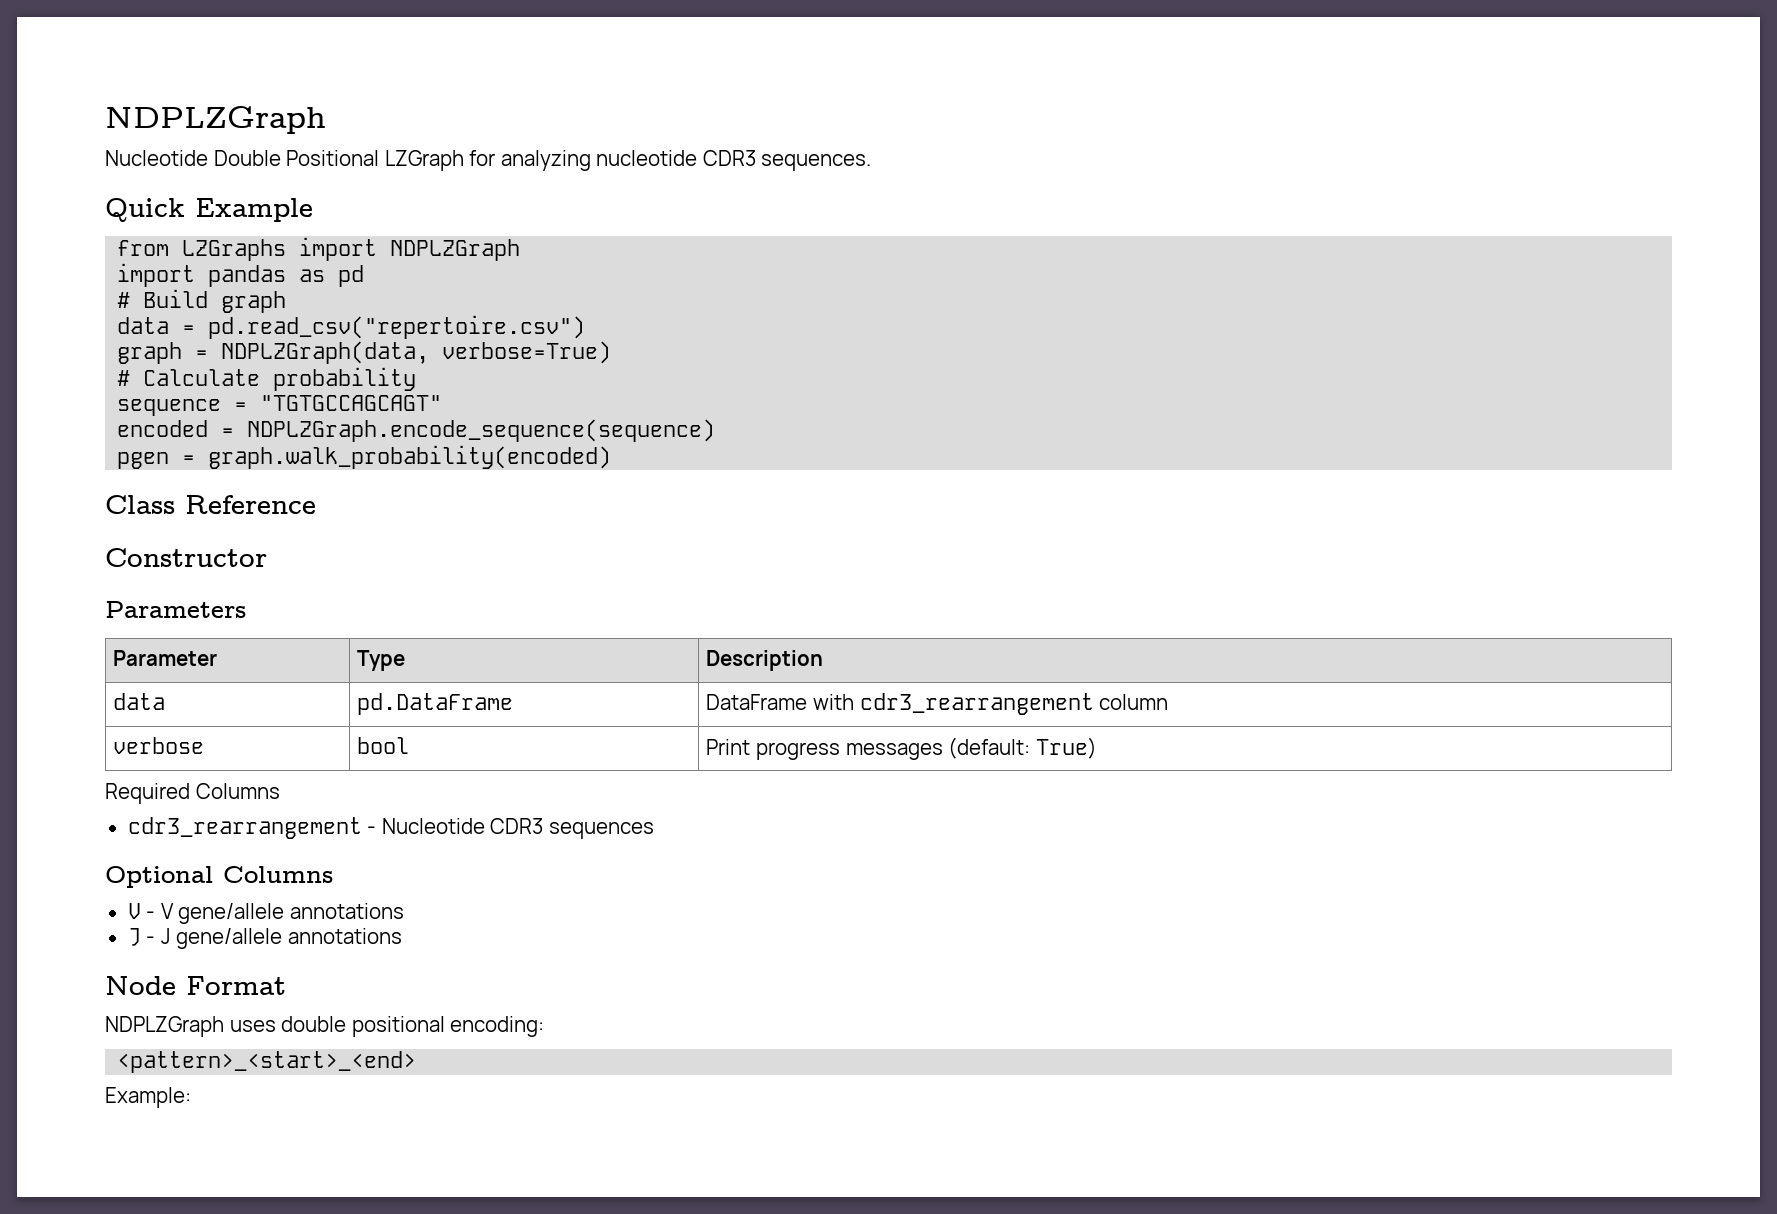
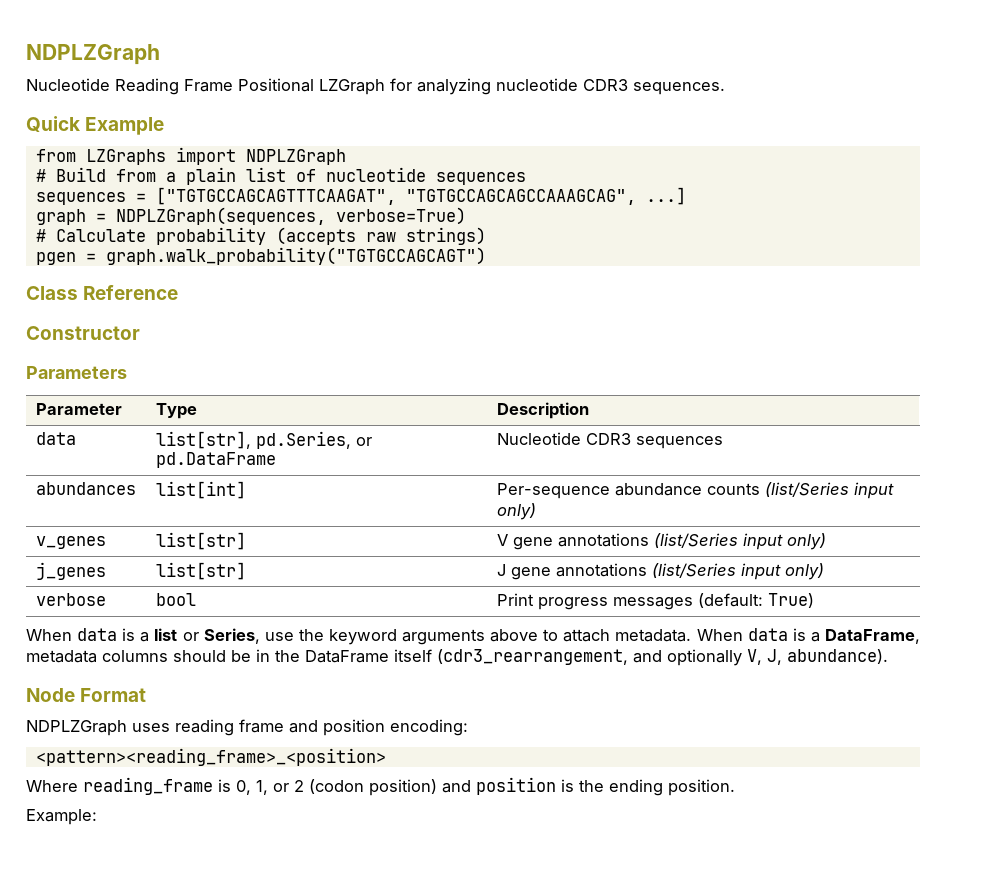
- Nucleotide Double Positional LZGraph for analyzing nucleotide CDR3 sequences.
+ Nucleotide Reading Frame Positional LZGraph for analyzing nucleotide CDR3 sequences.
- import pandas as pd
- # Build graph
- data = pd.read_csv("repertoire.csv")
+ # Build from a plain list of nucleotide sequences
+ sequences = ["TGTGCCAGCAGTTTCAAGAT", "TGTGCCAGCAGCCAAAGCAG", ...]
- graph = NDPLZGraph(data, verbose=True)
+ graph = NDPLZGraph(sequences, verbose=True)
- # Calculate probability
- sequence = "TGTGCCAGCAGT"
- encoded = NDPLZGraph.encode_sequence(sequence)
+ # Calculate probability (accepts raw strings)
- pgen = graph.walk_probability(encoded)
+ pgen = graph.walk_probability("TGTGCCAGCAGT")
- data | pd.DataFrame | DataFrame with cdr3_rearrangement column
+ data | list[str], pd.Series, or pd.DataFrame | Nucleotide CDR3 sequences
+ abundances | list[int] | Per-sequence abundance counts (list/Series input only)
+ v_genes | list[str] | V gene annotations (list/Series input only)
+ j_genes | list[str] | J gene annotations (list/Series input only)
- Required Columns
- cdr3_rearrangement - Nucleotide CDR3 sequences
- Optional Columns
- V - V gene/allele annotations
- J - J gene/allele annotations
+ When data is a list or Series, use the keyword arguments above to attach metadata. When data is a DataFrame, metadata columns should be in the DataFrame itself (cdr3_rearrangement, and optionally V, J, abundance).
  Node Format
- NDPLZGraph uses double positional encoding:
- <pattern>_<start>_<end>
+ NDPLZGraph uses reading frame and position encoding:
+ <pattern><reading_frame>_<position>
+ Where reading_frame is 0, 1, or 2 (codon position) and position is the ending position.

